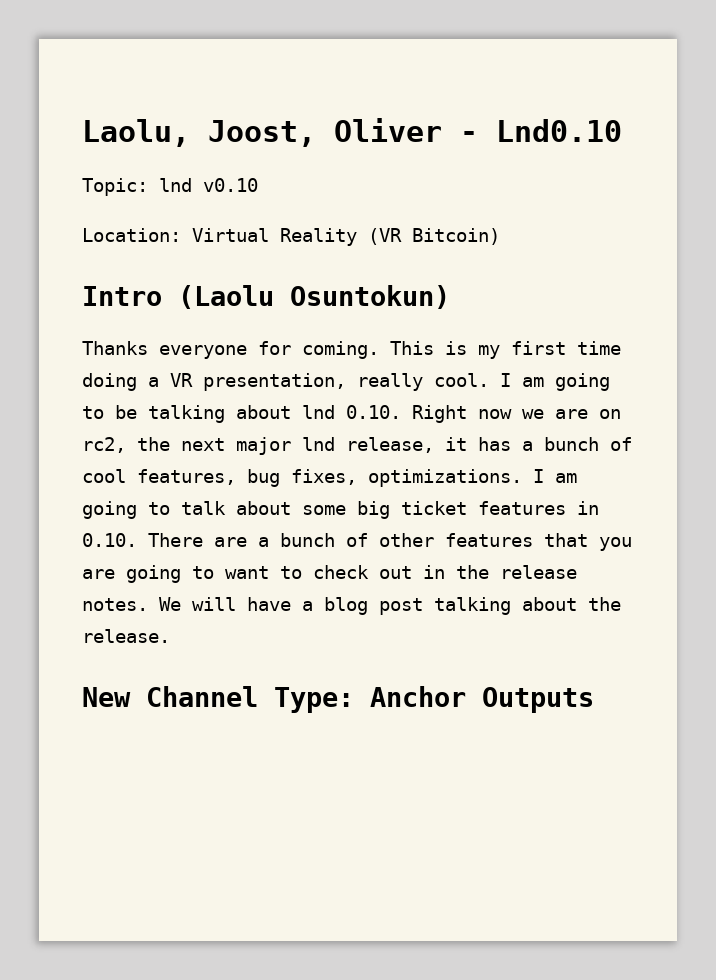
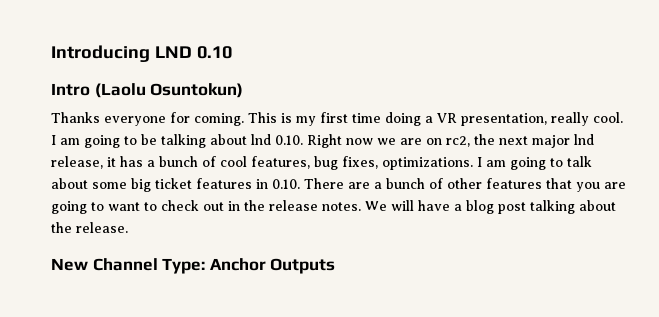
- Laolu, Joost, Oliver - Lnd0.10
- Topic: lnd v0.10
- Location: Virtual Reality (VR Bitcoin)
+ Introducing LND 0.10

